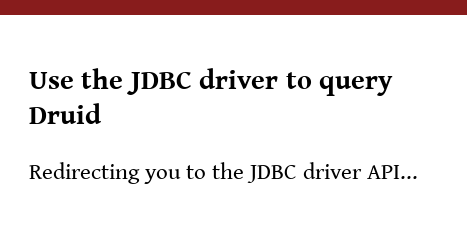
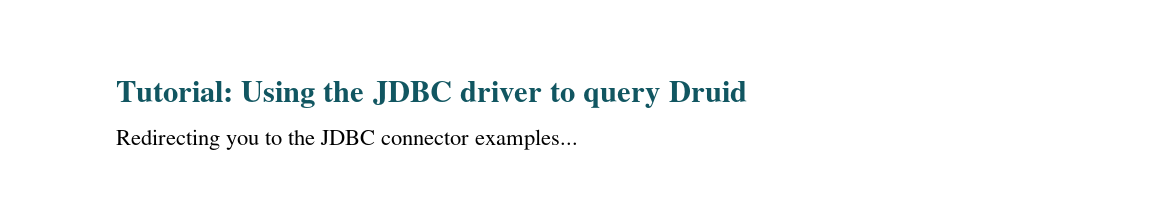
- Use the JDBC driver to query Druid
+ Tutorial: Using the JDBC driver to query Druid
- Redirecting you to the JDBC driver API...
+ Redirecting you to the JDBC connector examples...

